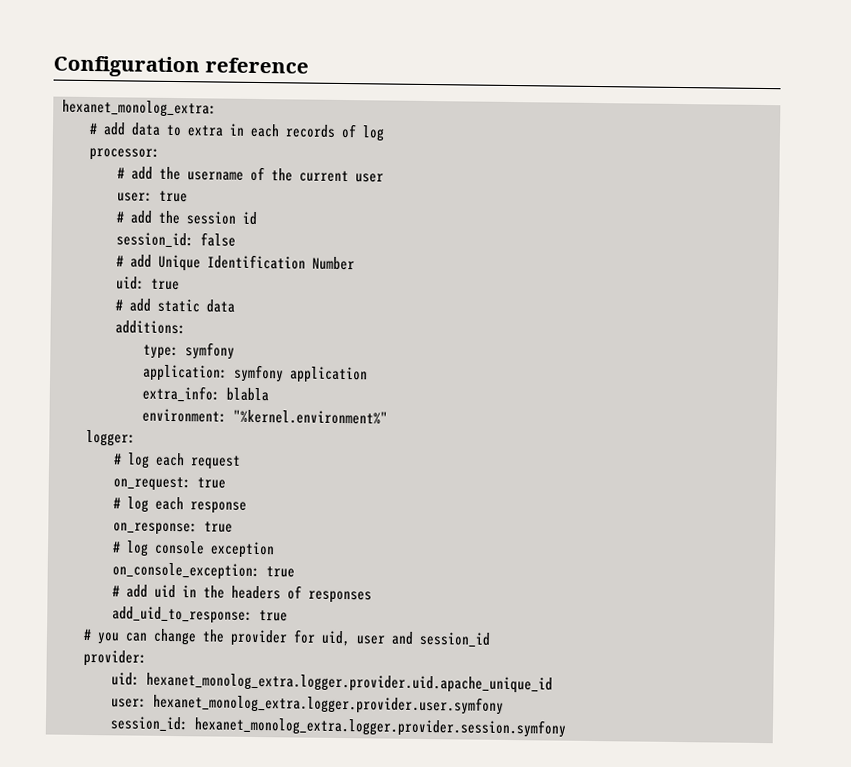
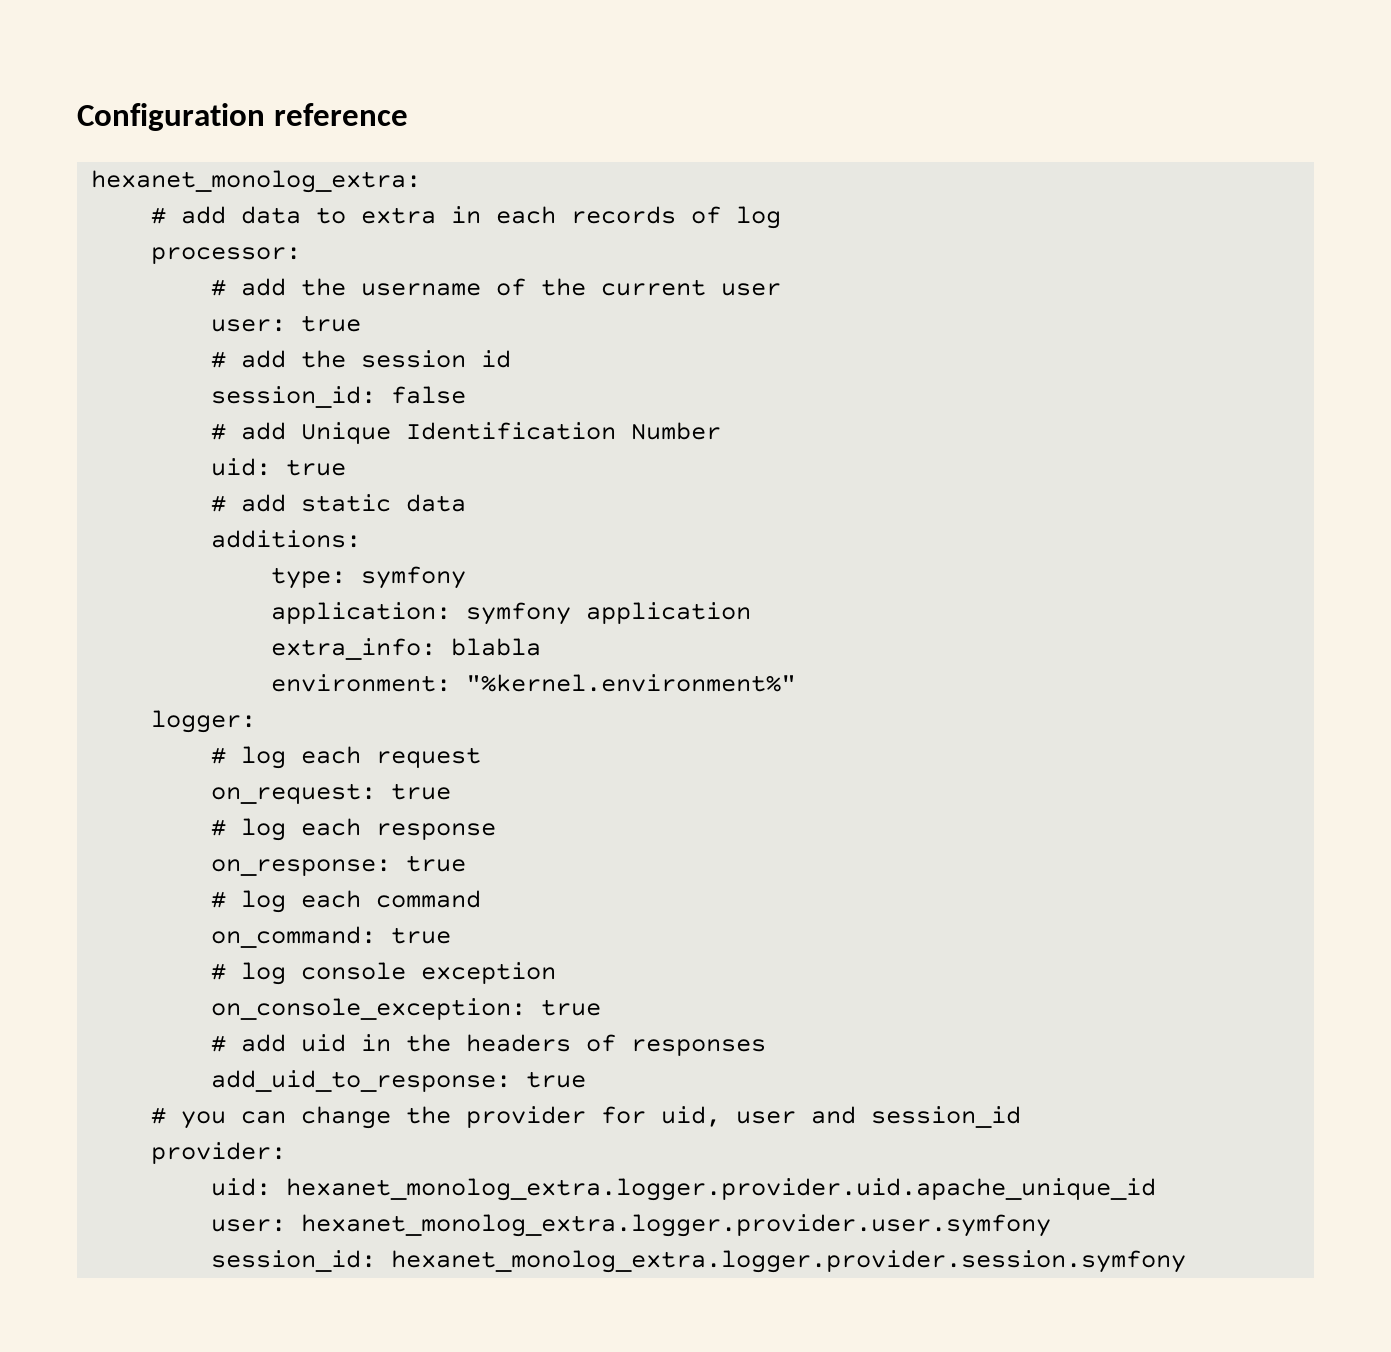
+ # log each command
+ on_command: true

